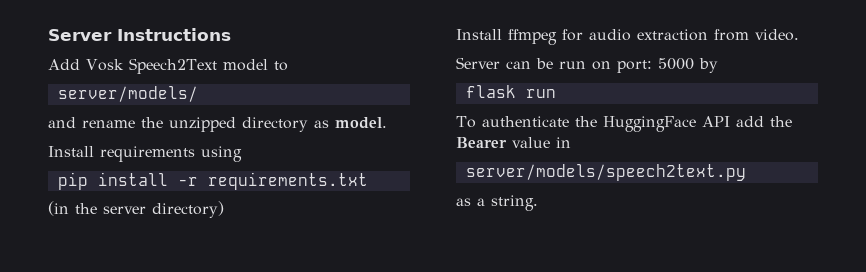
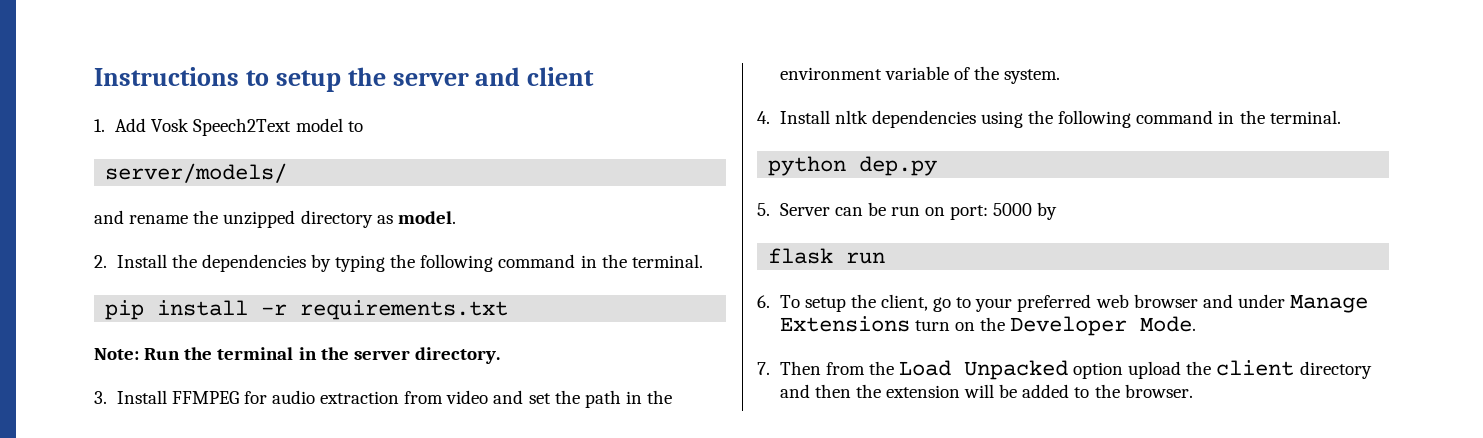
- Server Instructions
- Add Vosk Speech2Text model to
+ Instructions to setup the server and client
+ 1. Add Vosk Speech2Text model to
- Install requirements using
+ 2. Install the dependencies by typing the following command in the terminal.
  pip install -r requirements.txt
- (in the server directory)
- Install ffmpeg for audio extraction from video.
- Server can be run on port: 5000 by
+ Note: Run the terminal in the server directory.
+ 3. Install FFMPEG for audio extraction from video and set the path in the environment variable of the system.
+ 4. Install nltk dependencies using the following command in the terminal.
+ python dep.py
+ 5. Server can be run on port: 5000 by
- To authenticate the HuggingFace API add the Bearer value in
- server/models/speech2text.py
- as a string.
+ 6. To setup the client, go to your preferred web browser and under Manage Extensions turn on the Developer Mode.
+ 7. Then from the Load Unpacked option upload the client directory and then the extension will be added to the browser.

